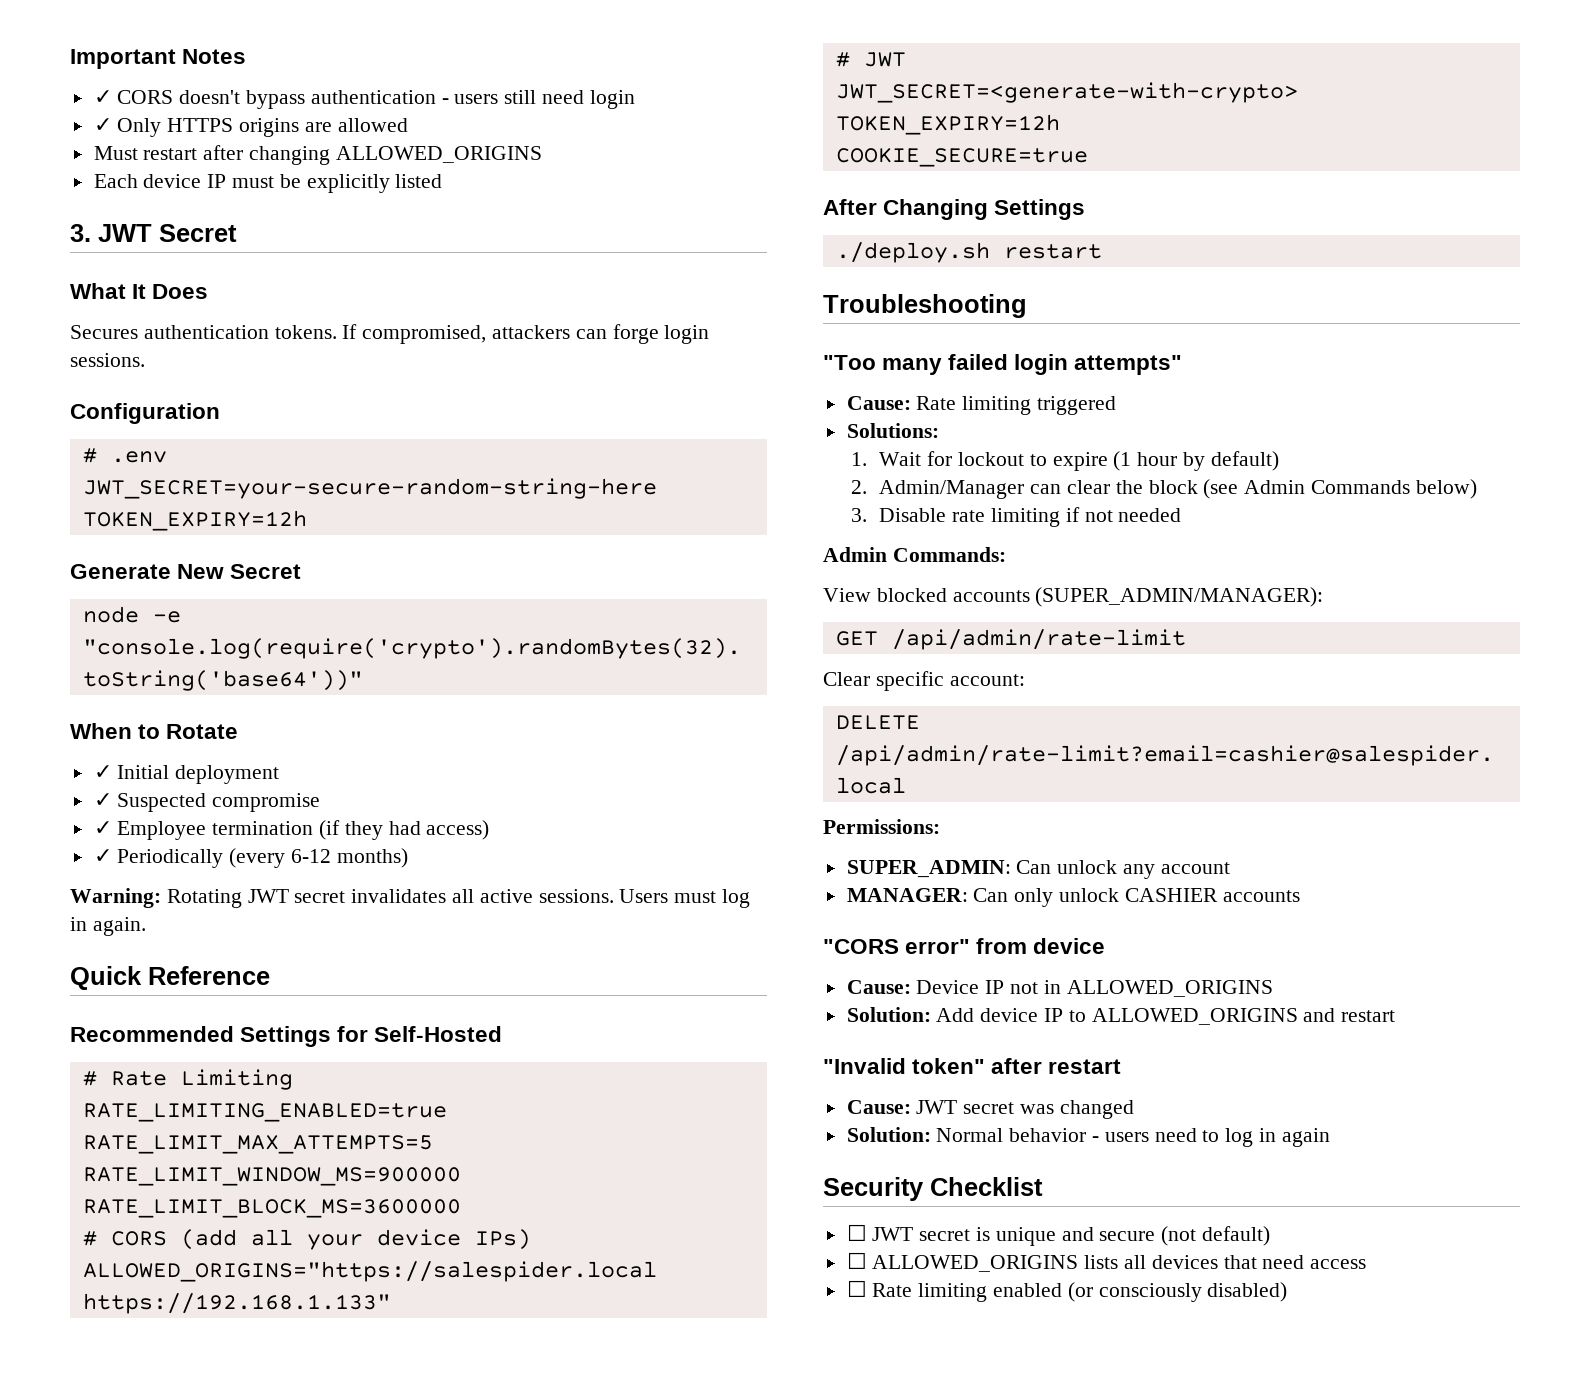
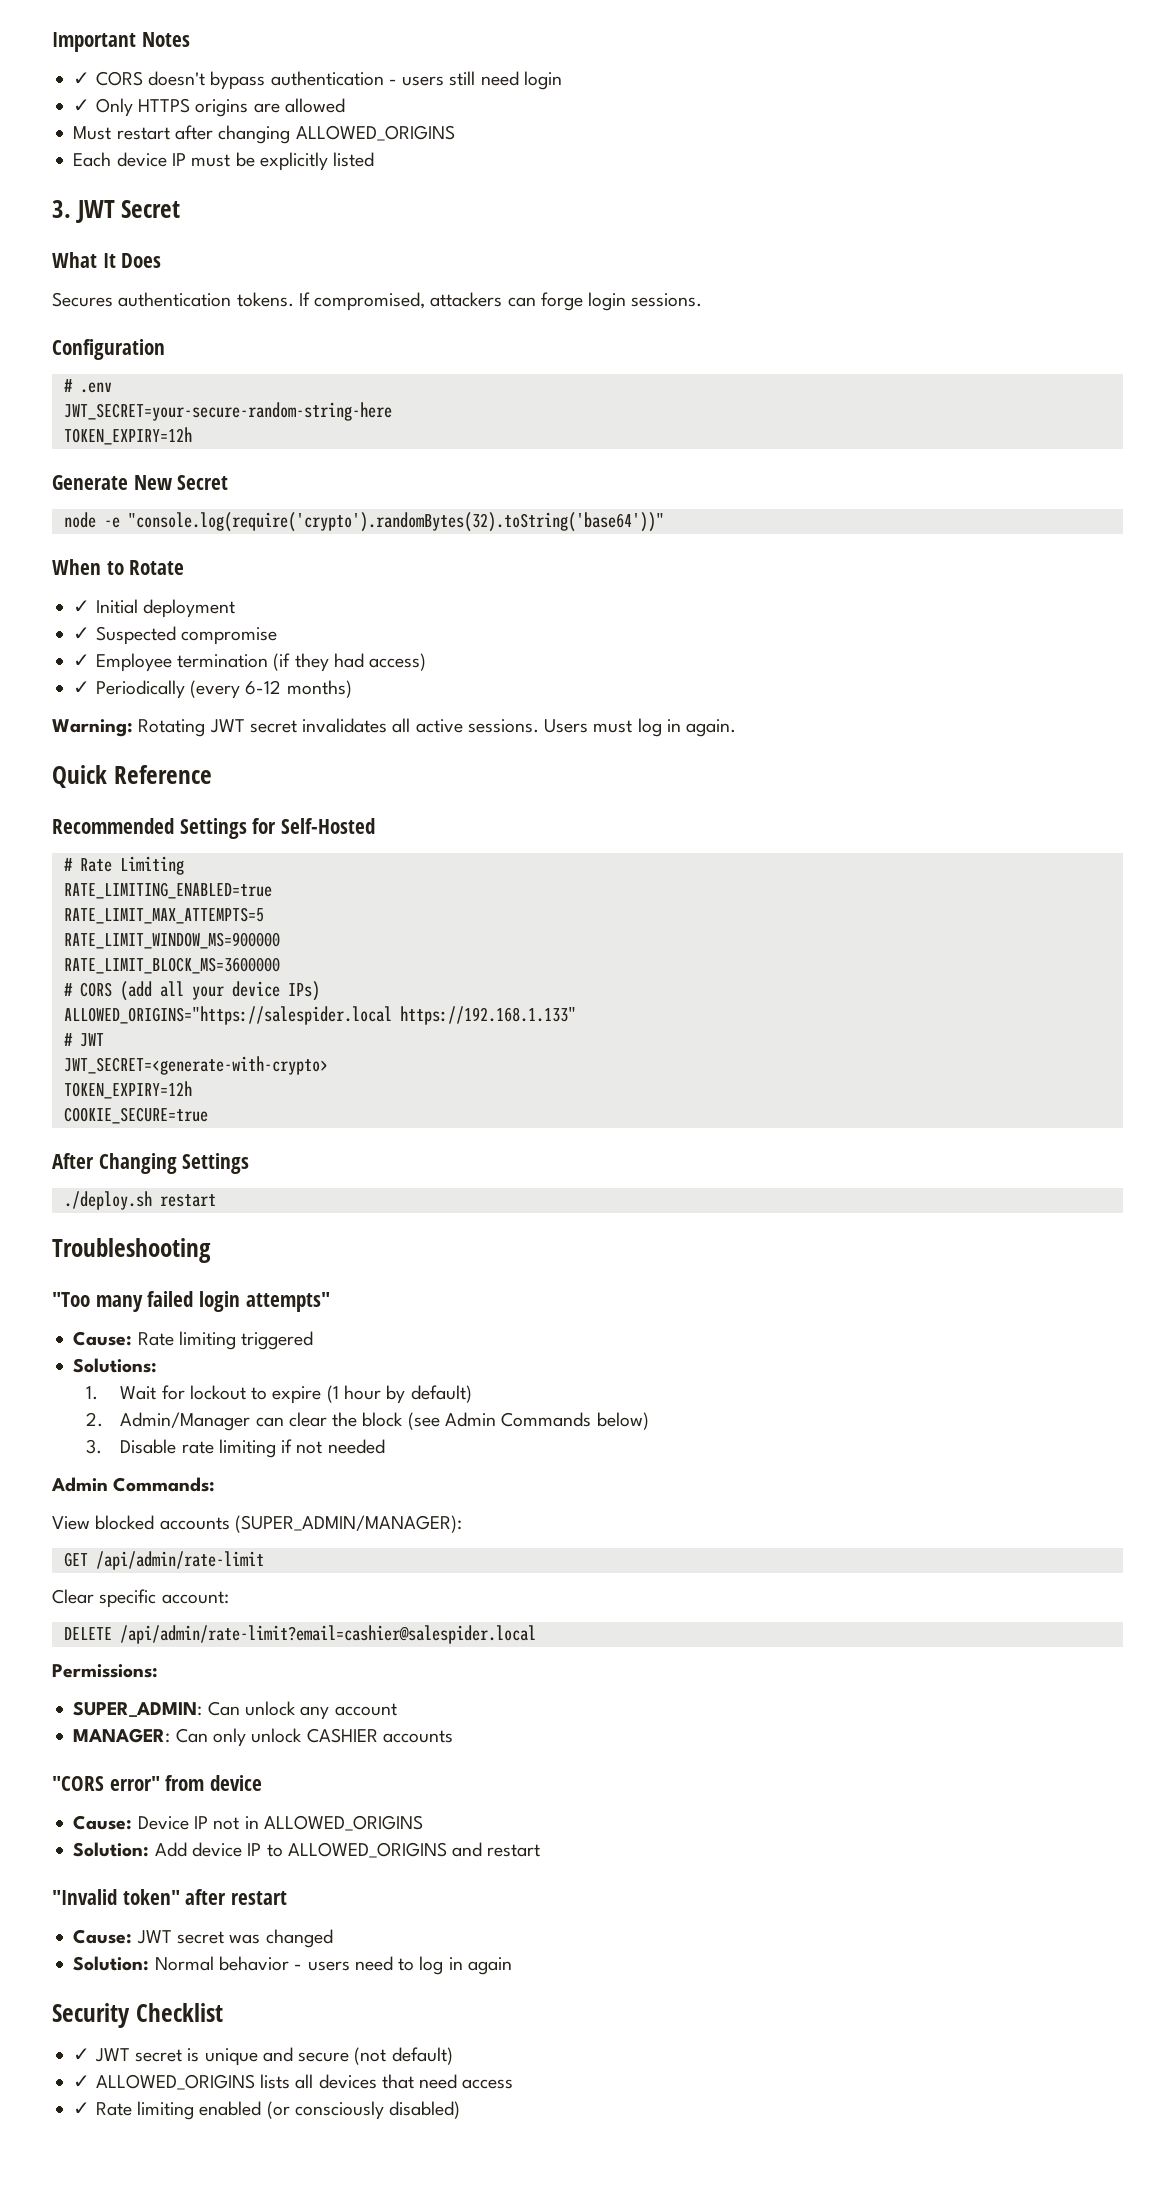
- ☐ JWT secret is unique and secure (not default)
+ ✓ JWT secret is unique and secure (not default)
- ☐ ALLOWED_ORIGINS lists all devices that need access
+ ✓ ALLOWED_ORIGINS lists all devices that need access
- ☐ Rate limiting enabled (or consciously disabled)
+ ✓ Rate limiting enabled (or consciously disabled)

